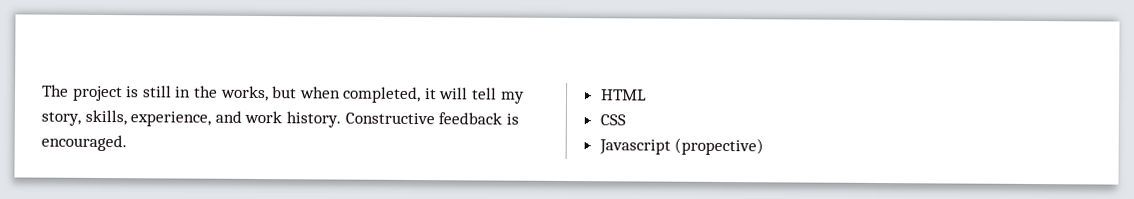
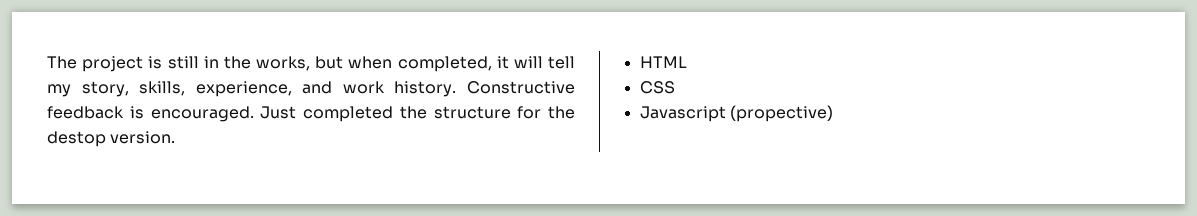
+ Just completed the structure for the destop version.

